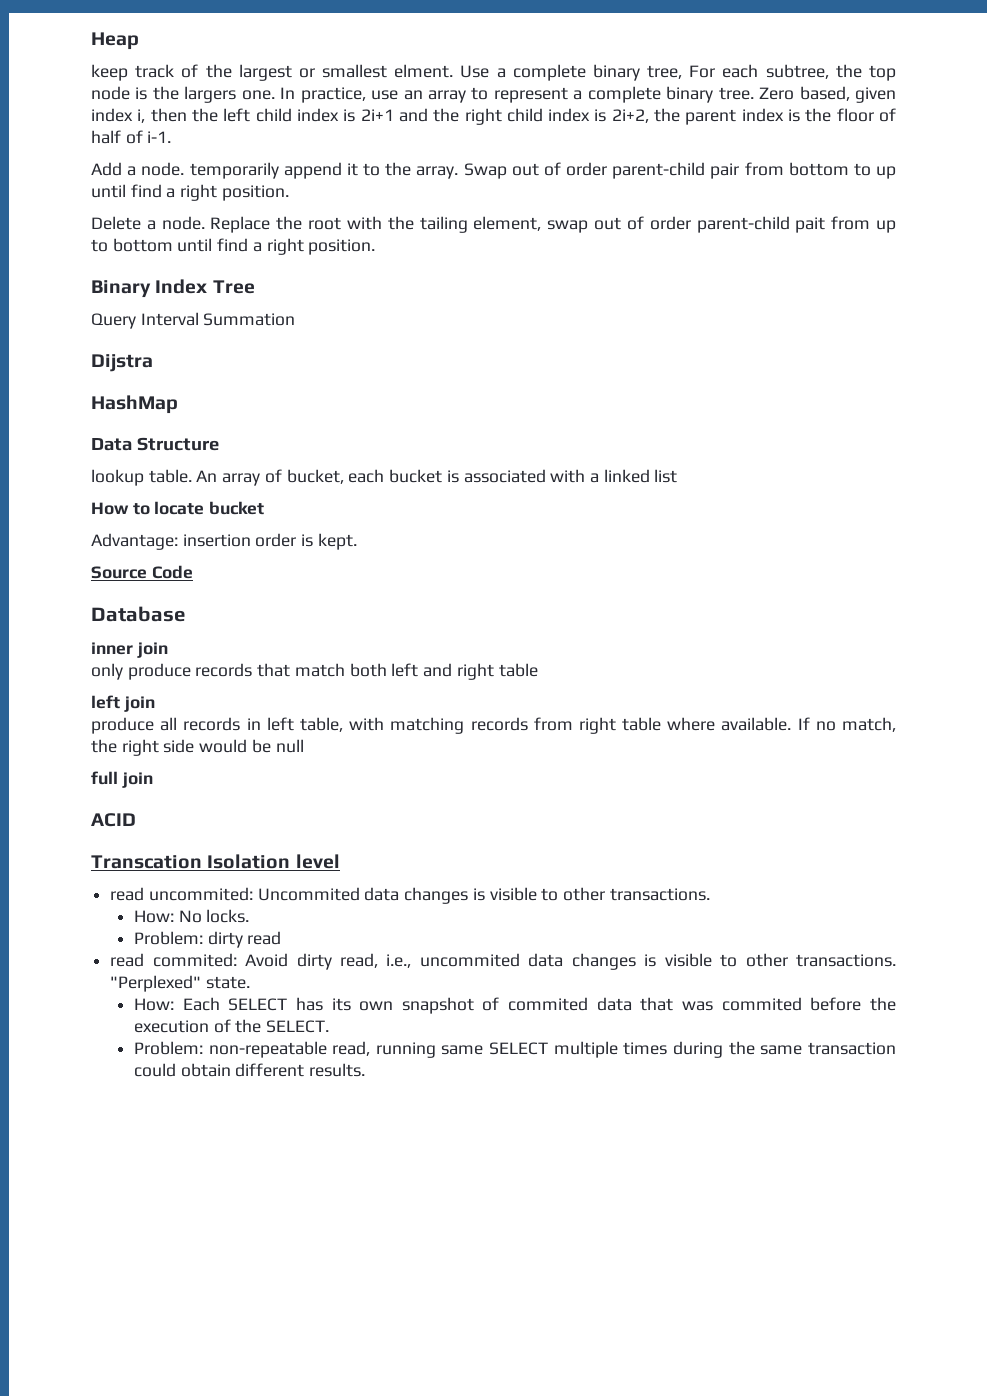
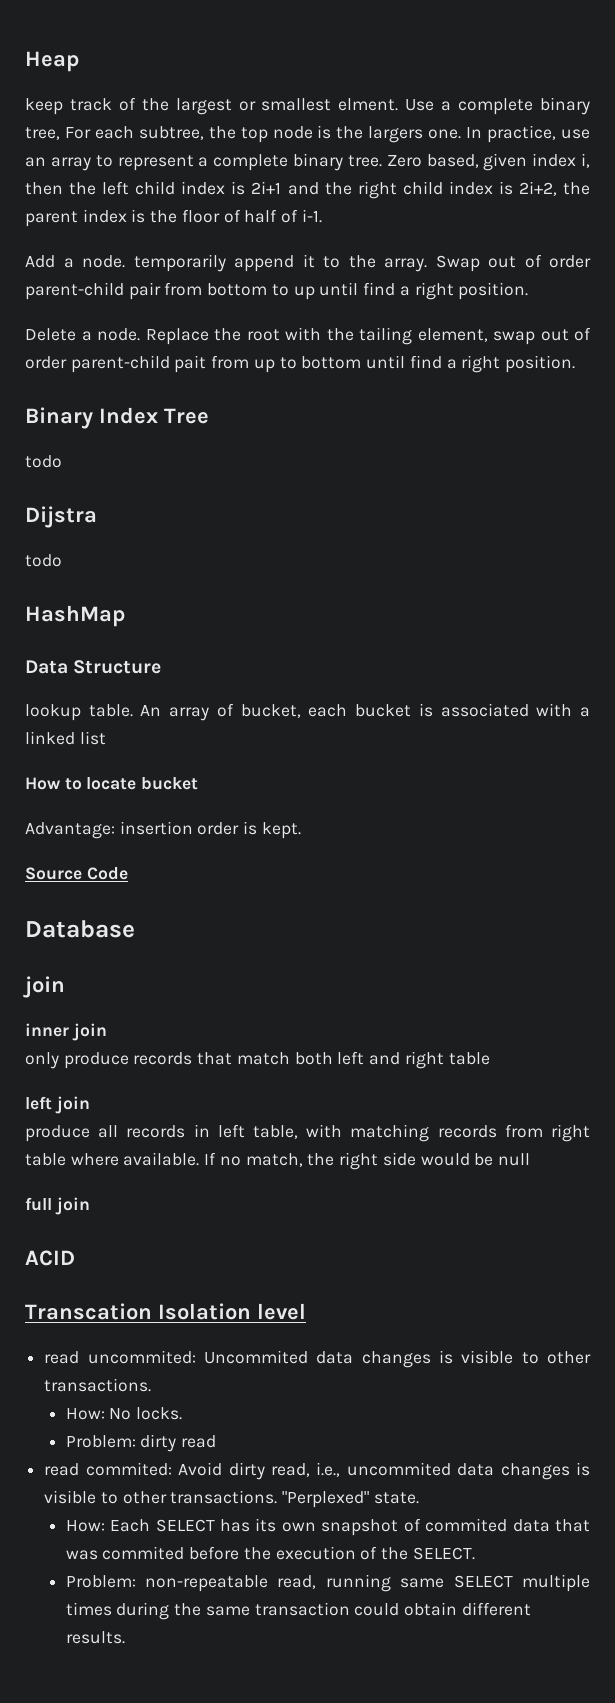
  Binary Index Tree
- Query Interval Summation
+ todo
  Dijstra
+ todo
  Database
+ join

